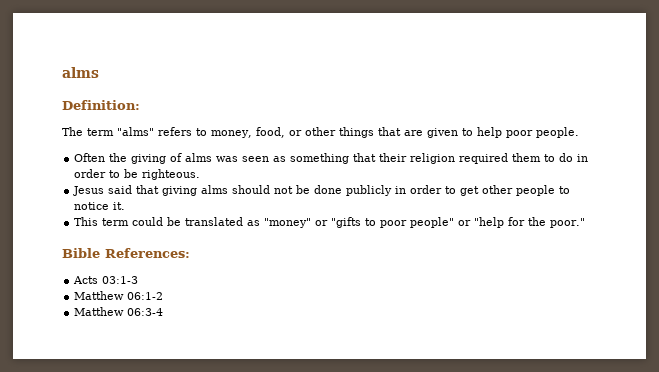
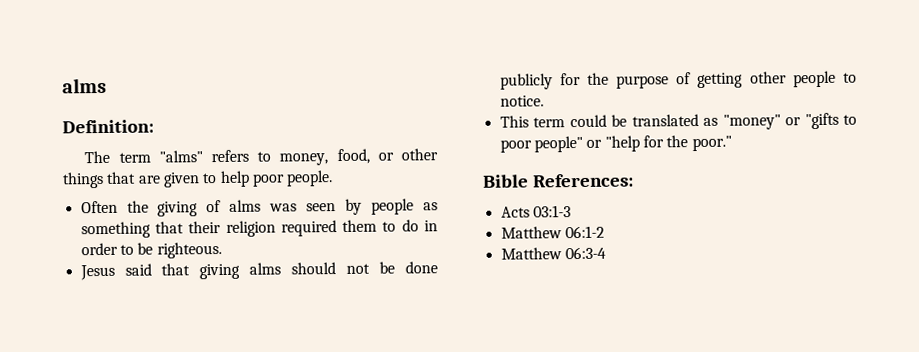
- Often the giving of alms was seen as something that their religion required them to do in order to be righteous.
+ Often the giving of alms was seen by people as something that their religion required them to do in order to be righteous.
- Jesus said that giving alms should not be done publicly in order to get other people to notice it.
+ Jesus said that giving alms should not be done publicly for the purpose of getting other people to notice.

